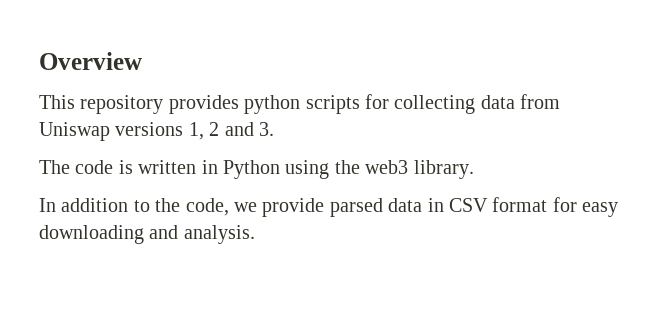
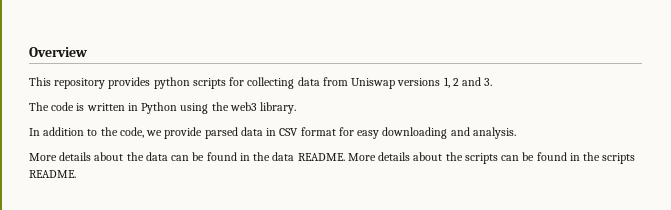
+ More details about the data can be found in the data README. More details about the scripts can be found in the scripts README.

